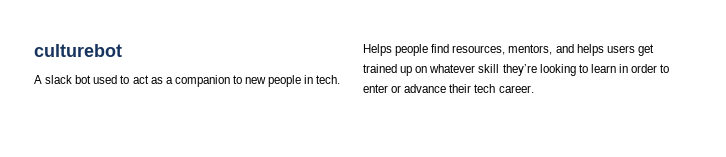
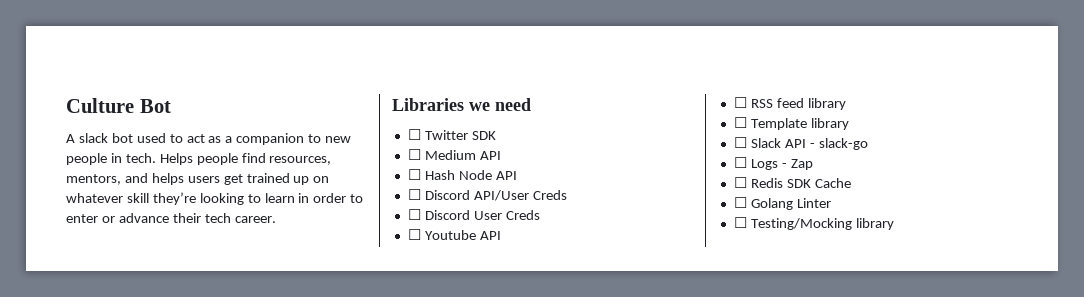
- culturebot
+ Culture Bot
+ Libraries we need
+ ☐ Twitter SDK
+ ☐ Medium API
+ ☐ Hash Node API
+ ☐ Discord API/User Creds
+ ☐ Discord User Creds
+ ☐ Youtube API
+ ☐ RSS feed library
+ ☐ Template library
+ ☐ Slack API - slack-go
+ ☐ Logs - Zap
+ ☐ Redis SDK Cache
+ ☐ Golang Linter
+ ☐ Testing/Mocking library

